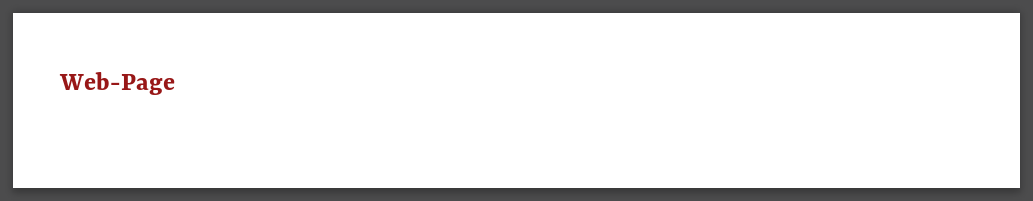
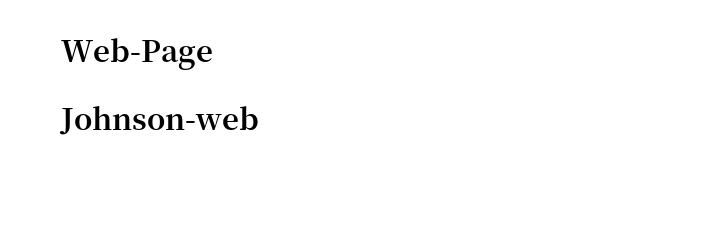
+ Johnson-web

